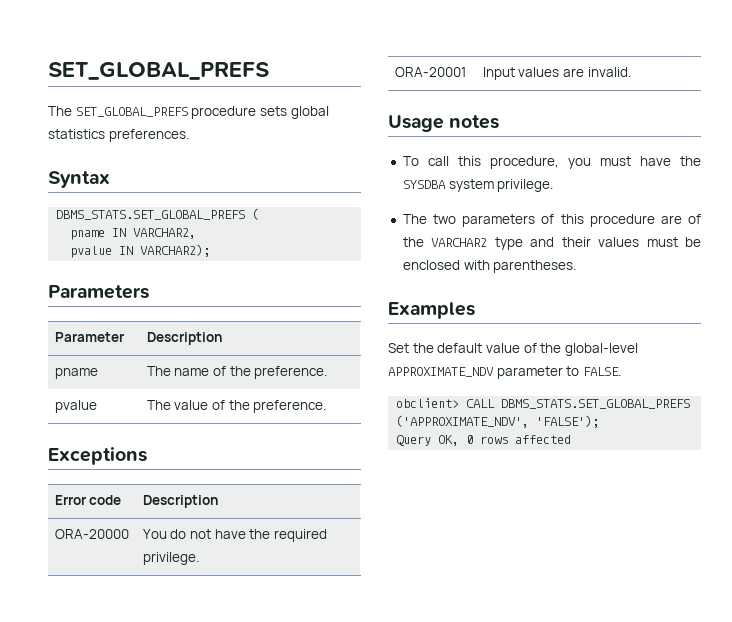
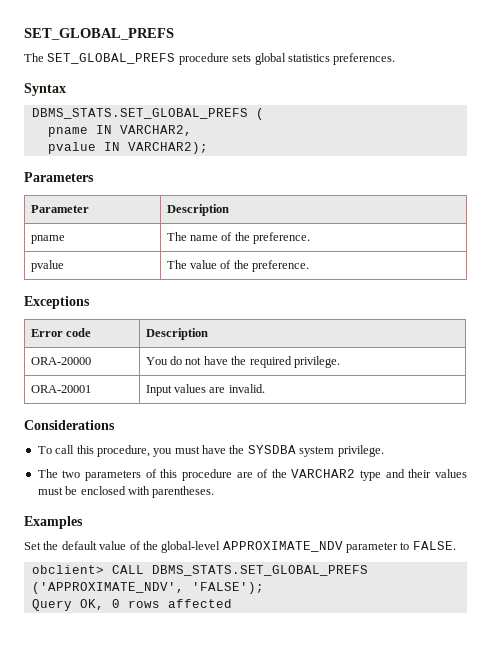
- Usage notes
+ Considerations

